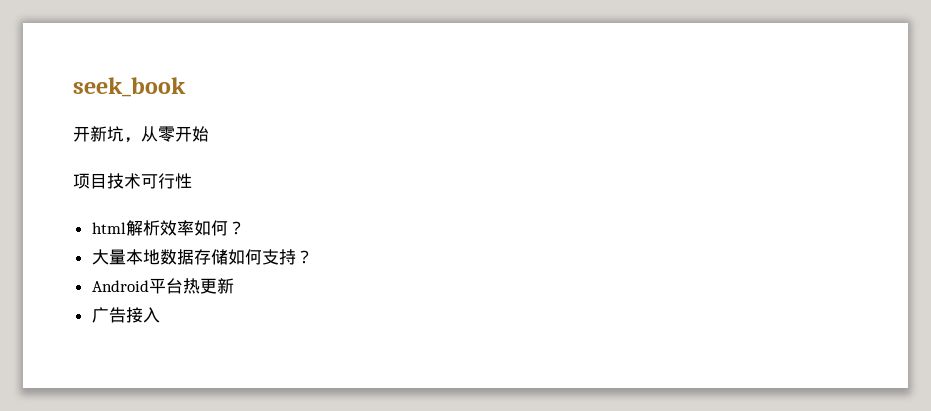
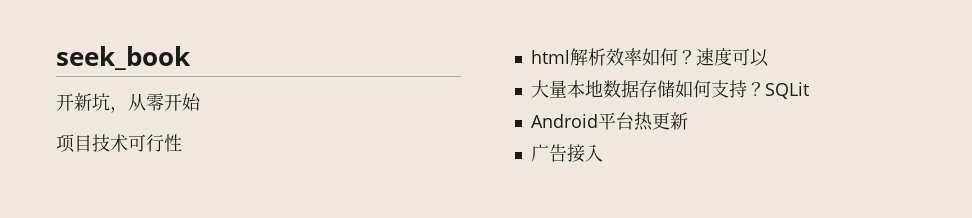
+ 速度可以
+ SQLit

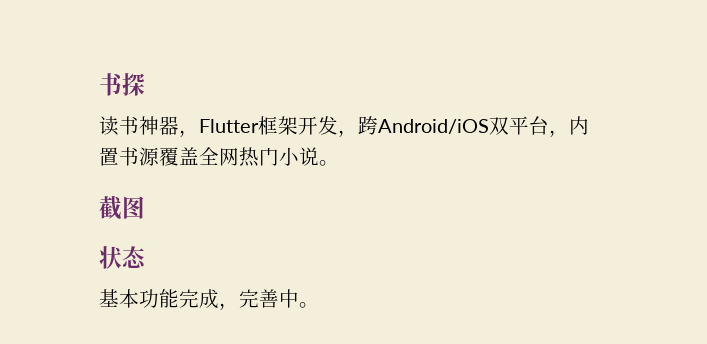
- seek_book
- 开新坑，从零开始
- 项目技术可行性
- html解析效率如何？速度可以
- 大量本地数据存储如何支持？SQLit
- Android平台热更新
- 广告接入
+ 书探
+ 读书神器，Flutter框架开发，跨Android/iOS双平台，内置书源覆盖全网热门小说。
+ 截图
+ 状态
+ 基本功能完成，完善中。

